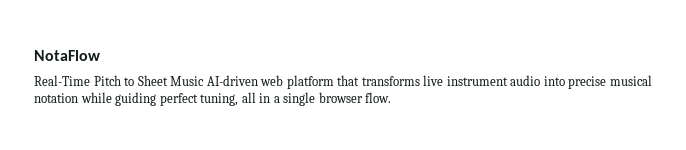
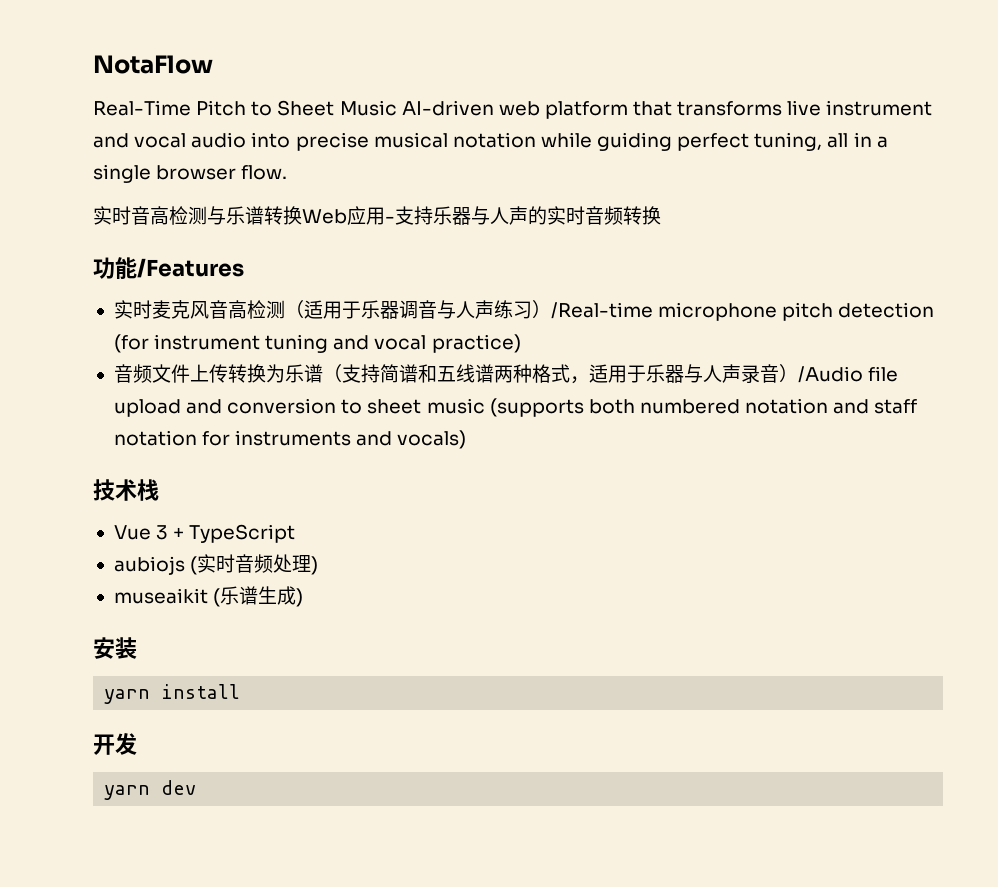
- Real-Time Pitch to Sheet Music AI-driven web platform that transforms live instrument audio into precise musical notation while guiding perfect tuning, all in a single browser flow.
+ Real-Time Pitch to Sheet Music AI-driven web platform that transforms live instrument and vocal audio into precise musical notation while guiding perfect tuning, all in a single browser flow.
+ 实时音高检测与乐谱转换Web应用-支持乐器与人声的实时音频转换
+ 功能/Features
+ 实时麦克风音高检测（适用于乐器调音与人声练习）/Real-time microphone pitch detection (for instrument tuning and vocal practice)
+ 音频文件上传转换为乐谱（支持简谱和五线谱两种格式，适用于乐器与人声录音）/Audio file upload and conversion to sheet music (supports both numbered notation and staff notation for instruments and vocals)
+ 技术栈
+ Vue 3 + TypeScript
+ aubiojs (实时音频处理)
+ museaikit (乐谱生成)
+ 安装
+ yarn install
+ 开发
+ yarn dev

